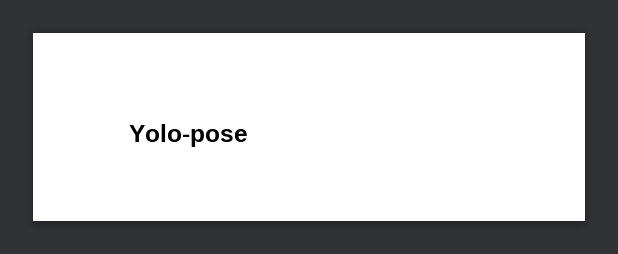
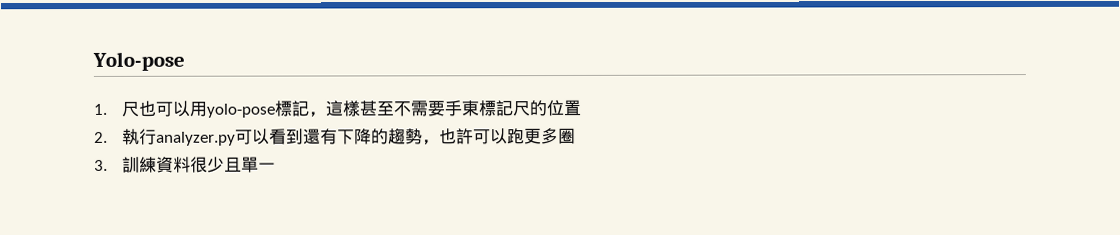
+ 1.尺也可以用yolo-pose標記，這樣甚至不需要手東標記尺的位置
+ 2.執行analyzer.py可以看到還有下降的趨勢，也許可以跑更多圈
+ 3.訓練資料很少且單一

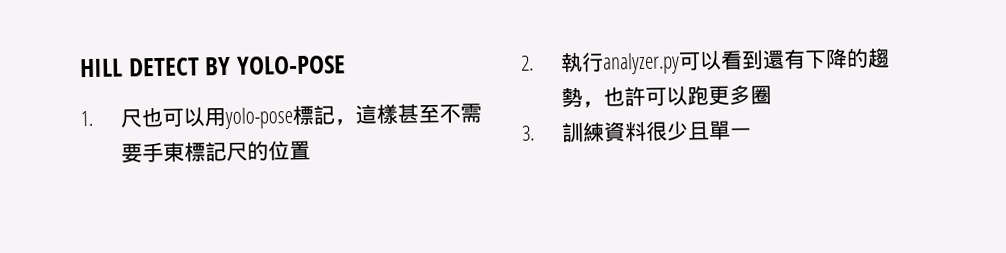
- Yolo-pose
+ HILL DETECT BY YOLO-POSE

